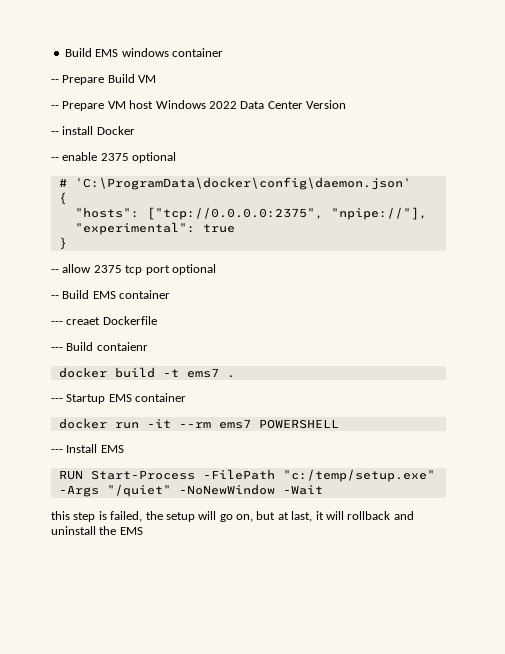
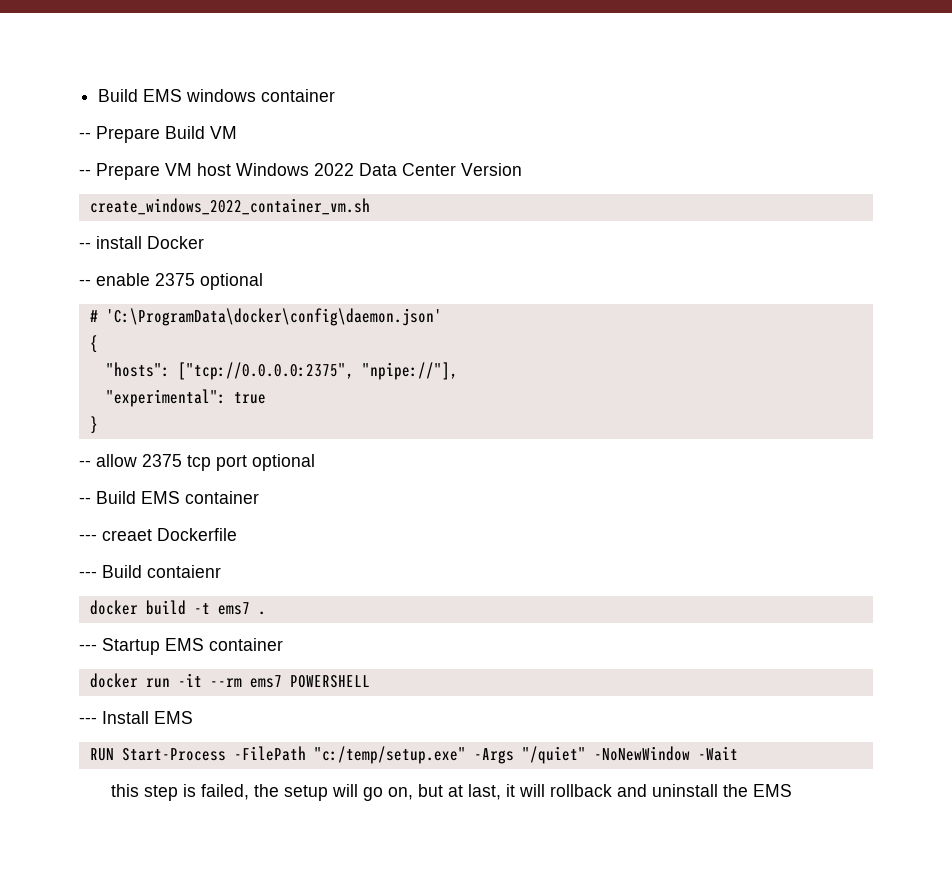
+ create_windows_2022_container_vm.sh

